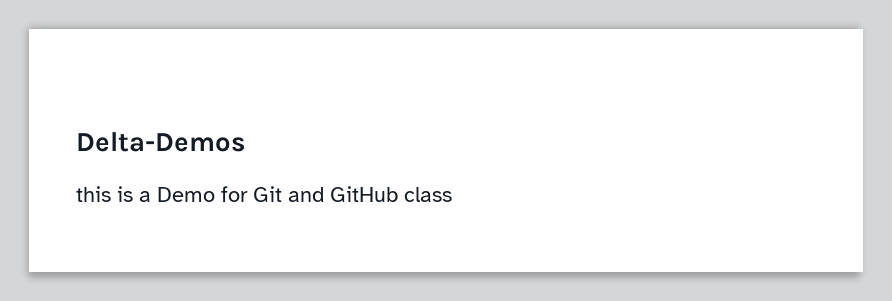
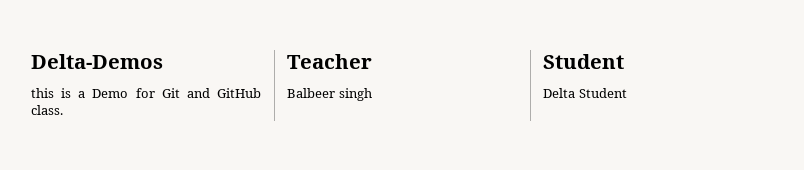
- this is a Demo for Git and GitHub class
+ this is a Demo for Git and GitHub class.
+ Teacher
+ Balbeer singh
+ Student
+ Delta Student

